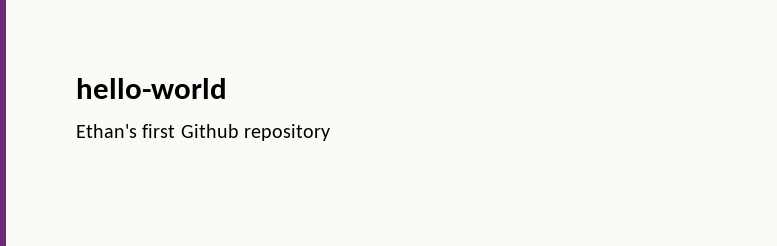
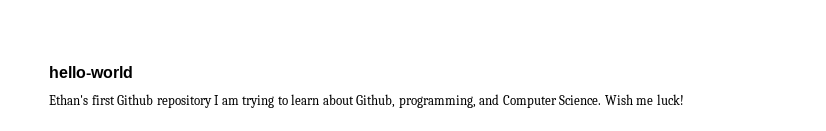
- Ethan's first Github repository
+ Ethan's first Github repository I am trying to learn about Github, programming, and Computer Science. Wish me luck!

